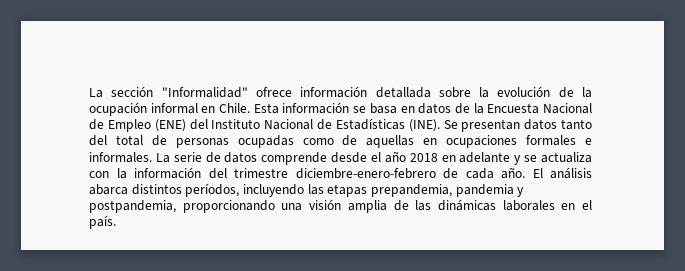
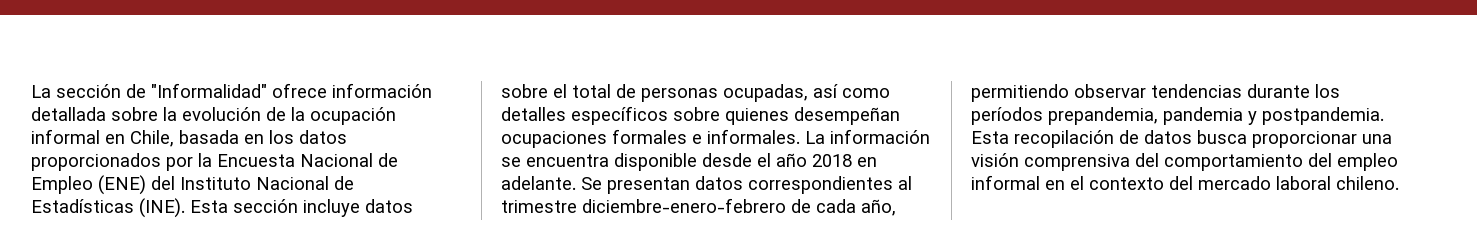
- La sección "Informalidad" ofrece información detallada sobre la evolución de la ocupación informal en Chile. Esta información se basa en datos de la Encuesta Nacional de Empleo (ENE) del Instituto Nacional de Estadísticas (INE).
+ La sección de "Informalidad" ofrece información detallada sobre la evolución de la ocupación informal en Chile, basada en los datos proporcionados por la Encuesta Nacional de Empleo (ENE) del Instituto Nacional de Estadísticas (INE).
- Se presentan datos tanto del total de personas ocupadas como de aquellas en ocupaciones formales e informales.
+ Esta sección incluye datos sobre el total de personas ocupadas, así como detalles específicos sobre quienes desempeñan ocupaciones formales e informales.
- La serie de datos comprende desde el año 2018 en adelante y se actualiza con la información del trimestre diciembre-enero-febrero de cada año. El análisis abarca distintos períodos, incluyendo las etapas prepandemia, pandemia y postpandemia, proporcionando una visión amplia de las dinámicas laborales en el país.
+ La información se encuentra disponible desde el año 2018 en adelante. Se presentan datos correspondientes al trimestre diciembre-enero-febrero de cada año, permitiendo observar tendencias durante los períodos prepandemia, pandemia y postpandemia. Esta recopilación de datos busca proporcionar una visión comprensiva del comportamiento del empleo informal en el contexto del mercado laboral chileno.

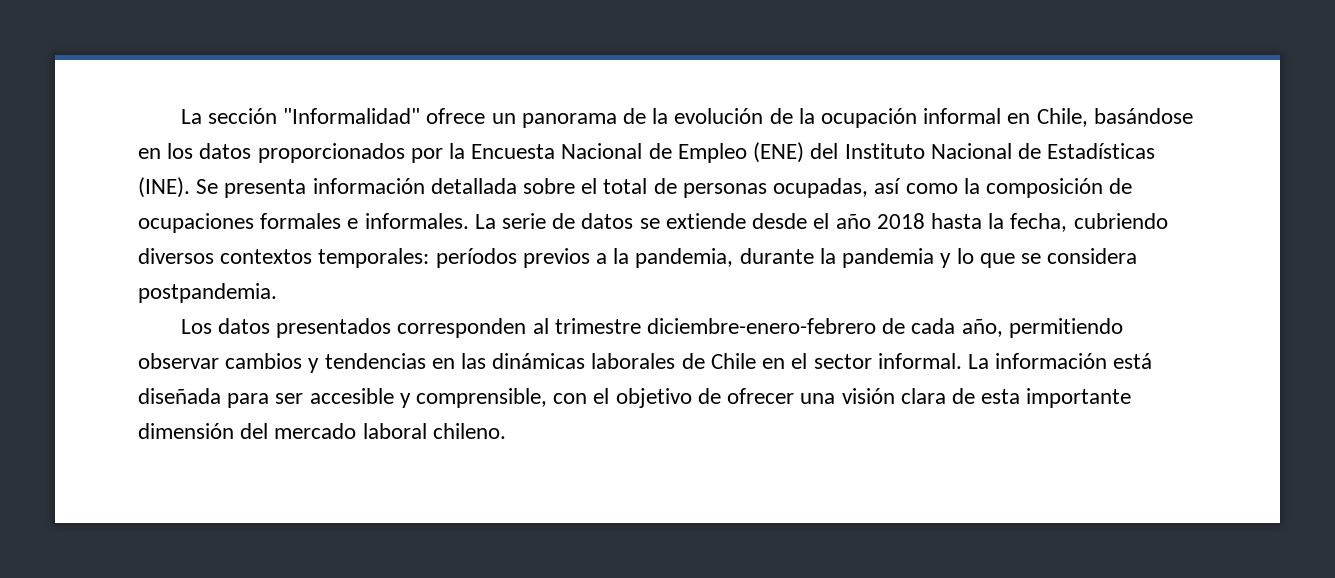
- La sección de "Informalidad" ofrece información detallada sobre la evolución de la ocupación informal en Chile, basada en los datos proporcionados por la Encuesta Nacional de Empleo (ENE) del Instituto Nacional de Estadísticas (INE).
+ La sección "Informalidad" ofrece un panorama de la evolución de la ocupación informal en Chile, basándose en los datos proporcionados por la Encuesta Nacional de Empleo (ENE) del Instituto Nacional de Estadísticas (INE).
- Esta sección incluye datos sobre el total de personas ocupadas, así como detalles específicos sobre quienes desempeñan ocupaciones formales e informales.
+ Se presenta información detallada sobre el total de personas ocupadas, así como la composición de ocupaciones formales e informales.
- La información se encuentra disponible desde el año 2018 en adelante. Se presentan datos correspondientes al trimestre diciembre-enero-febrero de cada año, permitiendo observar tendencias durante los períodos prepandemia, pandemia y postpandemia. Esta recopilación de datos busca proporcionar una visión comprensiva del comportamiento del empleo informal en el contexto del mercado laboral chileno.
+ La serie de datos se extiende desde el año 2018 hasta la fecha, cubriendo diversos contextos temporales: períodos previos a la pandemia, durante la pandemia y lo que se considera postpandemia.
+ Los datos presentados corresponden al trimestre diciembre-enero-febrero de cada año, permitiendo observar cambios y tendencias en las dinámicas laborales de Chile en el sector informal. La información está diseñada para ser accesible y comprensible, con el objetivo de ofrecer una visión clara de esta importante dimensión del mercado laboral chileno.

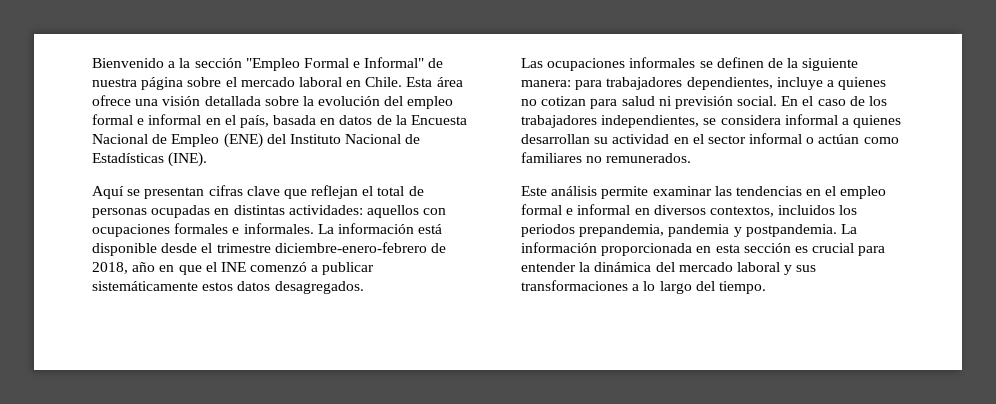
- La sección "Informalidad" ofrece un panorama de la evolución de la ocupación informal en Chile, basándose en los datos proporcionados por la Encuesta Nacional de Empleo (ENE) del Instituto Nacional de Estadísticas (INE). Se presenta información detallada sobre el total de personas ocupadas, así como la composición de ocupaciones formales e informales.
+ Bienvenido a la sección "Empleo Formal e Informal" de nuestra página sobre el mercado laboral en Chile. Esta área ofrece una visión detallada sobre la evolución del empleo formal e informal en el país, basada en datos de la Encuesta Nacional de Empleo (ENE) del Instituto Nacional de Estadísticas (INE).
+ Aquí se presentan cifras clave que reflejan el total de personas ocupadas en distintas actividades: aquellos con ocupaciones formales e informales.
- La serie de datos se extiende desde el año 2018 hasta la fecha, cubriendo diversos contextos temporales: períodos previos a la pandemia, durante la pandemia y lo que se considera postpandemia.
- Los datos presentados corresponden al trimestre diciembre-enero-febrero de cada año, permitiendo observar cambios y tendencias en las dinámicas laborales de Chile en el sector informal. La información está diseñada para ser accesible y comprensible, con el objetivo de ofrecer una visión clara de esta importante dimensión del mercado laboral chileno.
+ La información está disponible desde el trimestre diciembre-enero-febrero de 2018, año en que el INE comenzó a publicar sistemáticamente estos datos desagregados.
+ Las ocupaciones informales se definen de la siguiente manera: para trabajadores dependientes, incluye a quienes no cotizan para salud ni previsión social. En el caso de los trabajadores independientes, se considera informal a quienes desarrollan su actividad en el sector informal o actúan como familiares no remunerados.
+ Este análisis permite examinar las tendencias en el empleo formal e informal en diversos contextos, incluidos los periodos prepandemia, pandemia y postpandemia. La información proporcionada en esta sección es crucial para entender la dinámica del mercado laboral y sus transformaciones a lo largo del tiempo.

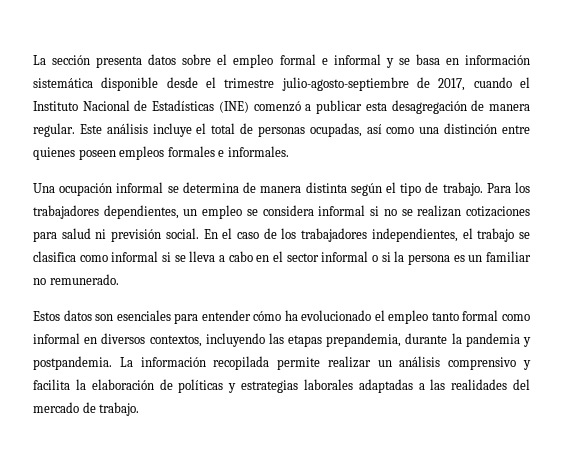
- Bienvenido a la sección "Empleo Formal e Informal" de nuestra página sobre el mercado laboral en Chile. Esta área ofrece una visión detallada sobre la evolución del empleo formal e informal en el país, basada en datos de la Encuesta Nacional de Empleo (ENE) del Instituto Nacional de Estadísticas (INE).
- Aquí se presentan cifras clave que reflejan el total de personas ocupadas en distintas actividades: aquellos con ocupaciones formales e informales. La información está disponible desde el trimestre diciembre-enero-febrero de 2018, año en que el INE comenzó a publicar sistemáticamente estos datos desagregados.
- Las ocupaciones informales se definen de la siguiente manera: para trabajadores dependientes, incluye a quienes no cotizan para salud ni previsión social.
+ La sección presenta datos sobre el empleo formal e informal y se basa en información sistemática disponible desde el trimestre julio-agosto-septiembre de 2017, cuando el Instituto Nacional de Estadísticas (INE) comenzó a publicar esta desagregación de manera regular. Este análisis incluye el total de personas ocupadas, así como una distinción entre quienes poseen empleos formales e informales.
+ Una ocupación informal se determina de manera distinta según el tipo de trabajo. Para los trabajadores dependientes, un empleo se considera informal si no se realizan cotizaciones para salud ni previsión social.
- En el caso de los trabajadores independientes, se considera informal a quienes desarrollan su actividad en el sector informal o actúan como familiares no remunerados.
- Este análisis permite examinar las tendencias en el empleo formal e informal en diversos contextos, incluidos los periodos prepandemia, pandemia y postpandemia.
+ En el caso de los trabajadores independientes, el trabajo se clasifica como informal si se lleva a cabo en el sector informal o si la persona es un familiar no remunerado.
+ Estos datos son esenciales para entender cómo ha evolucionado el empleo tanto formal como informal en diversos contextos, incluyendo las etapas prepandemia, durante la pandemia y postpandemia.
- La información proporcionada en esta sección es crucial para entender la dinámica del mercado laboral y sus transformaciones a lo largo del tiempo.
+ La información recopilada permite realizar un análisis comprensivo y facilita la elaboración de políticas y estrategias laborales adaptadas a las realidades del mercado de trabajo.

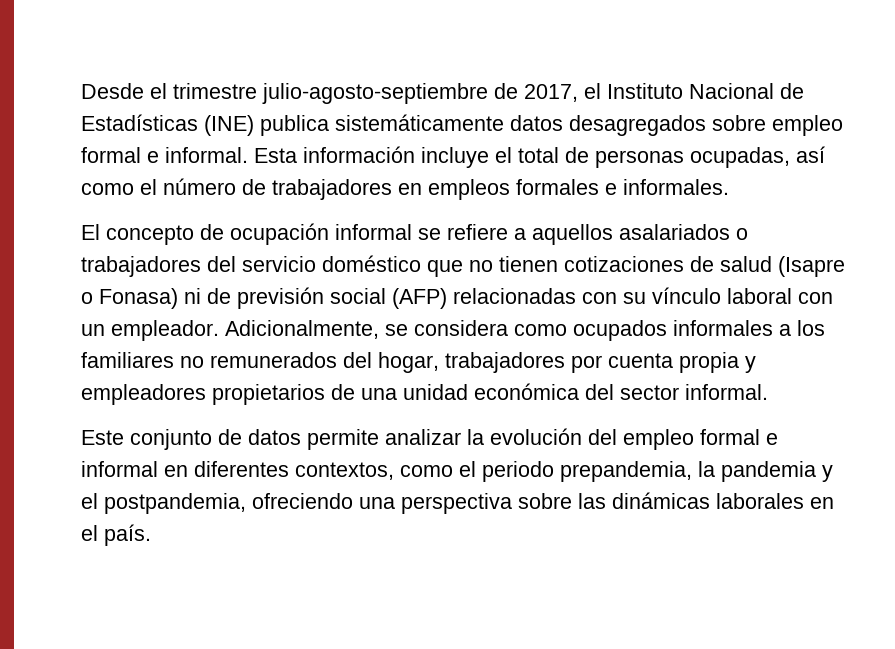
- La sección presenta datos sobre el empleo formal e informal y se basa en información sistemática disponible desde el trimestre julio-agosto-septiembre de 2017, cuando el Instituto Nacional de Estadísticas (INE) comenzó a publicar esta desagregación de manera regular. Este análisis incluye el total de personas ocupadas, así como una distinción entre quienes poseen empleos formales e informales.
+ Desde el trimestre julio-agosto-septiembre de 2017, el Instituto Nacional de Estadísticas (INE) publica sistemáticamente datos desagregados sobre empleo formal e informal. Esta información incluye el total de personas ocupadas, así como el número de trabajadores en empleos formales e informales.
- Una ocupación informal se determina de manera distinta según el tipo de trabajo. Para los trabajadores dependientes, un empleo se considera informal si no se realizan cotizaciones para salud ni previsión social. En el caso de los trabajadores independientes, el trabajo se clasifica como informal si se lleva a cabo en el sector informal o si la persona es un familiar no remunerado.
- Estos datos son esenciales para entender cómo ha evolucionado el empleo tanto formal como informal en diversos contextos, incluyendo las etapas prepandemia, durante la pandemia y postpandemia. La información recopilada permite realizar un análisis comprensivo y facilita la elaboración de políticas y estrategias laborales adaptadas a las realidades del mercado de trabajo.
+ El concepto de ocupación informal se refiere a aquellos asalariados o trabajadores del servicio doméstico que no tienen cotizaciones de salud (Isapre o Fonasa) ni de previsión social (AFP) relacionadas con su vínculo laboral con un empleador. Adicionalmente, se considera como ocupados informales a los familiares no remunerados del hogar, trabajadores por cuenta propia y empleadores propietarios de una unidad económica del sector informal.
+ Este conjunto de datos permite analizar la evolución del empleo formal e informal en diferentes contextos, como el periodo prepandemia, la pandemia y el postpandemia, ofreciendo una perspectiva sobre las dinámicas laborales en el país.

